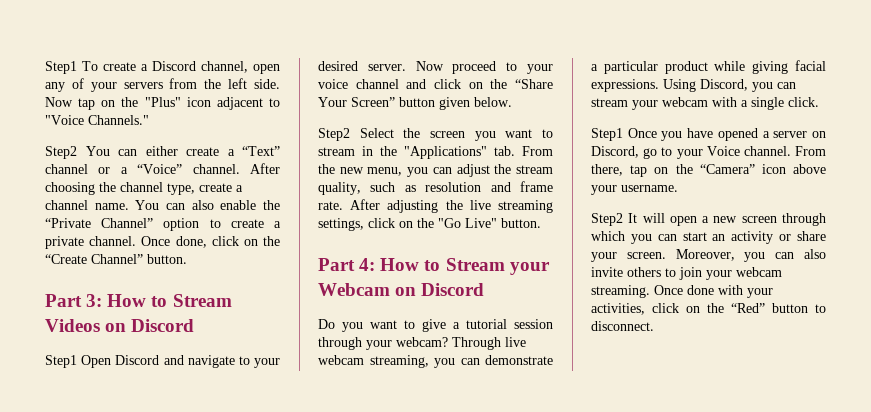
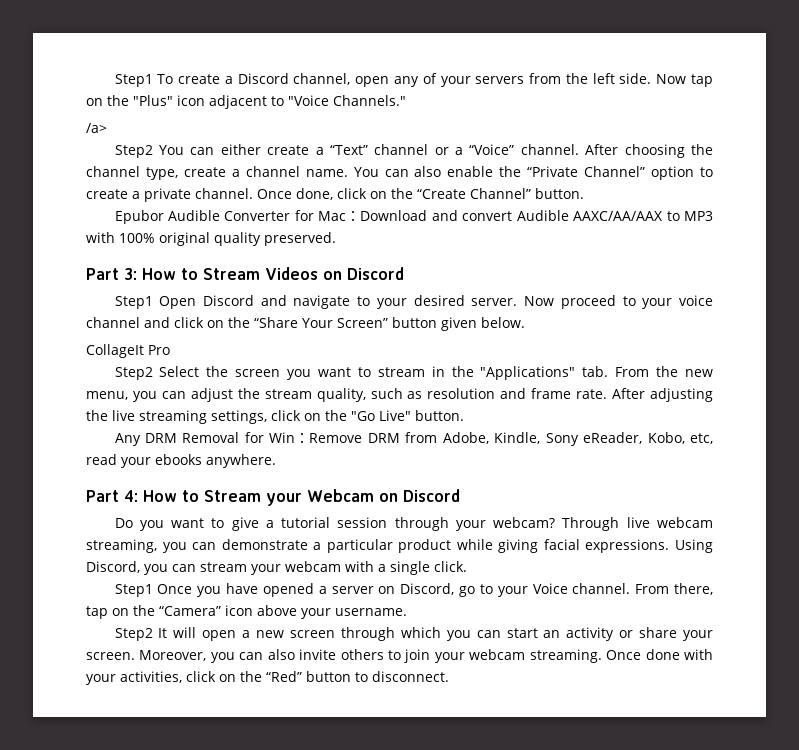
+ /a>
+ Epubor Audible Converter for Mac：Download and convert Audible AAXC/AA/AAX to MP3 with 100% original quality preserved.
+ CollageIt Pro
+ Any DRM Removal for Win：Remove DRM from Adobe, Kindle, Sony eReader, Kobo, etc, read your ebooks anywhere.

